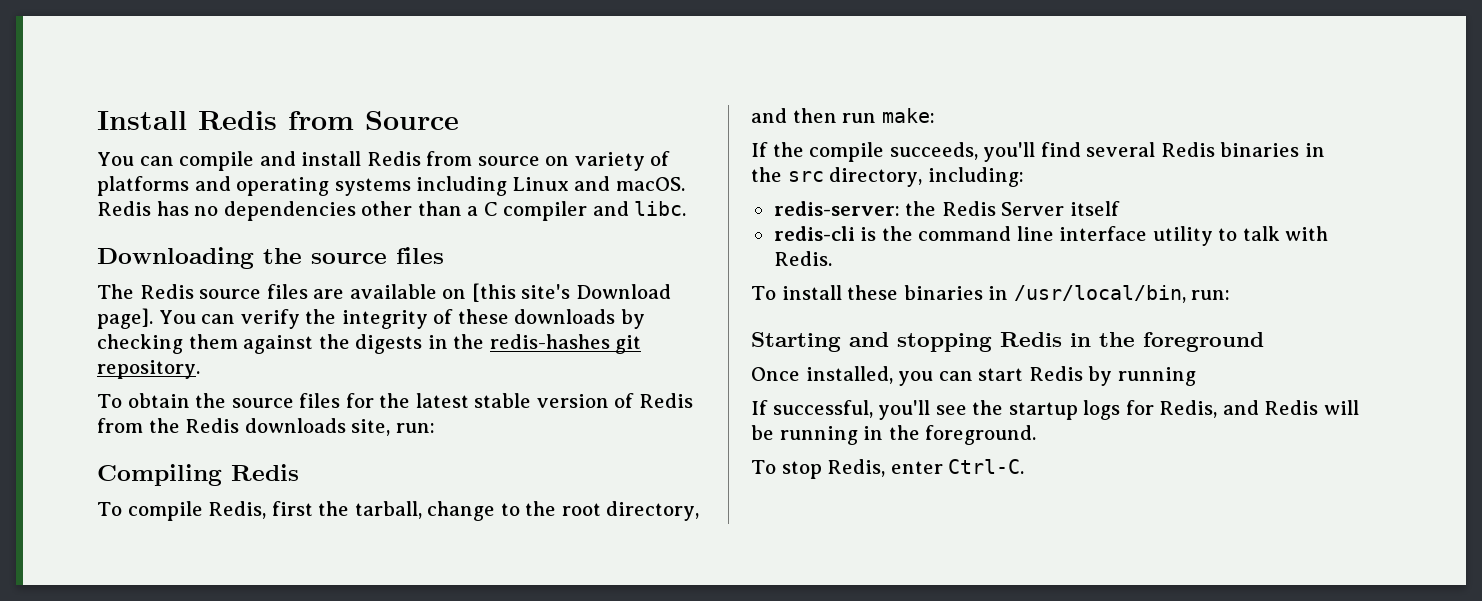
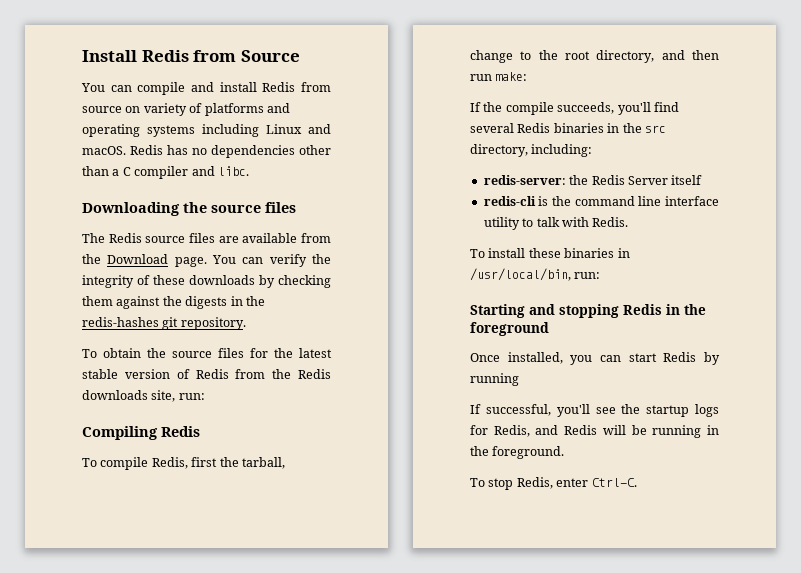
- The Redis source files are available on [this site's Download page].
+ The Redis source files are available from the Download page.

